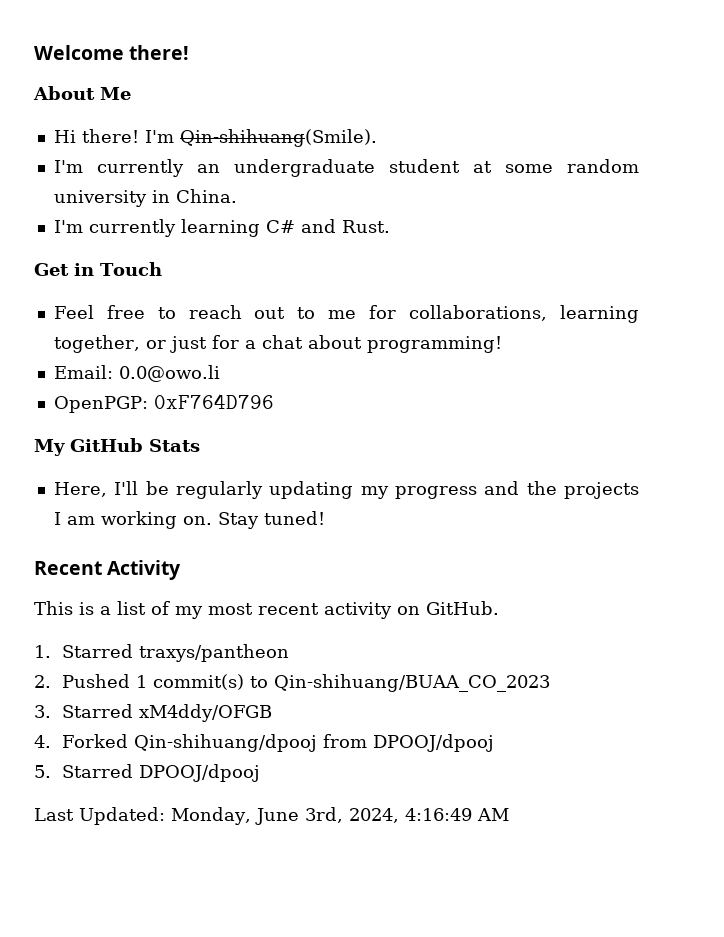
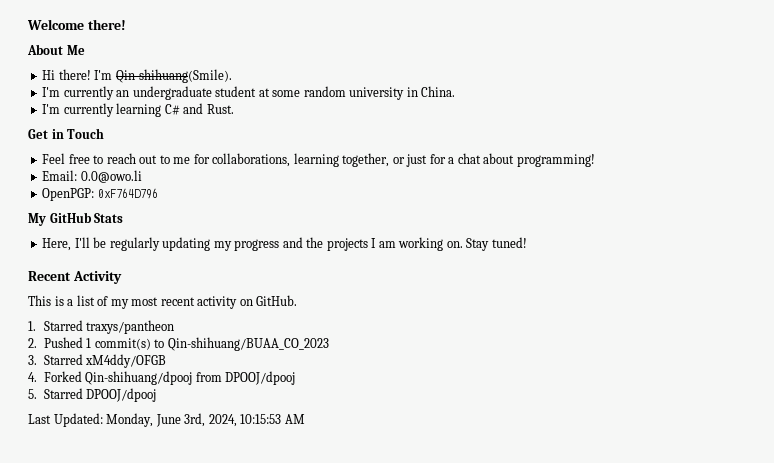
- Last Updated: Monday, June 3rd, 2024, 4:16:49 AM
+ Last Updated: Monday, June 3rd, 2024, 10:15:53 AM

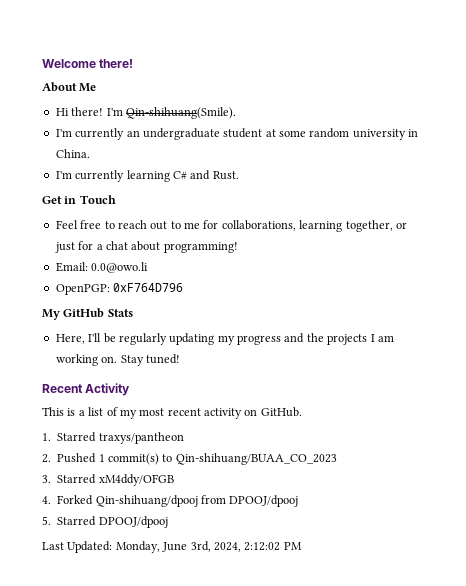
- Last Updated: Monday, June 3rd, 2024, 10:15:53 AM
+ Last Updated: Monday, June 3rd, 2024, 2:12:02 PM

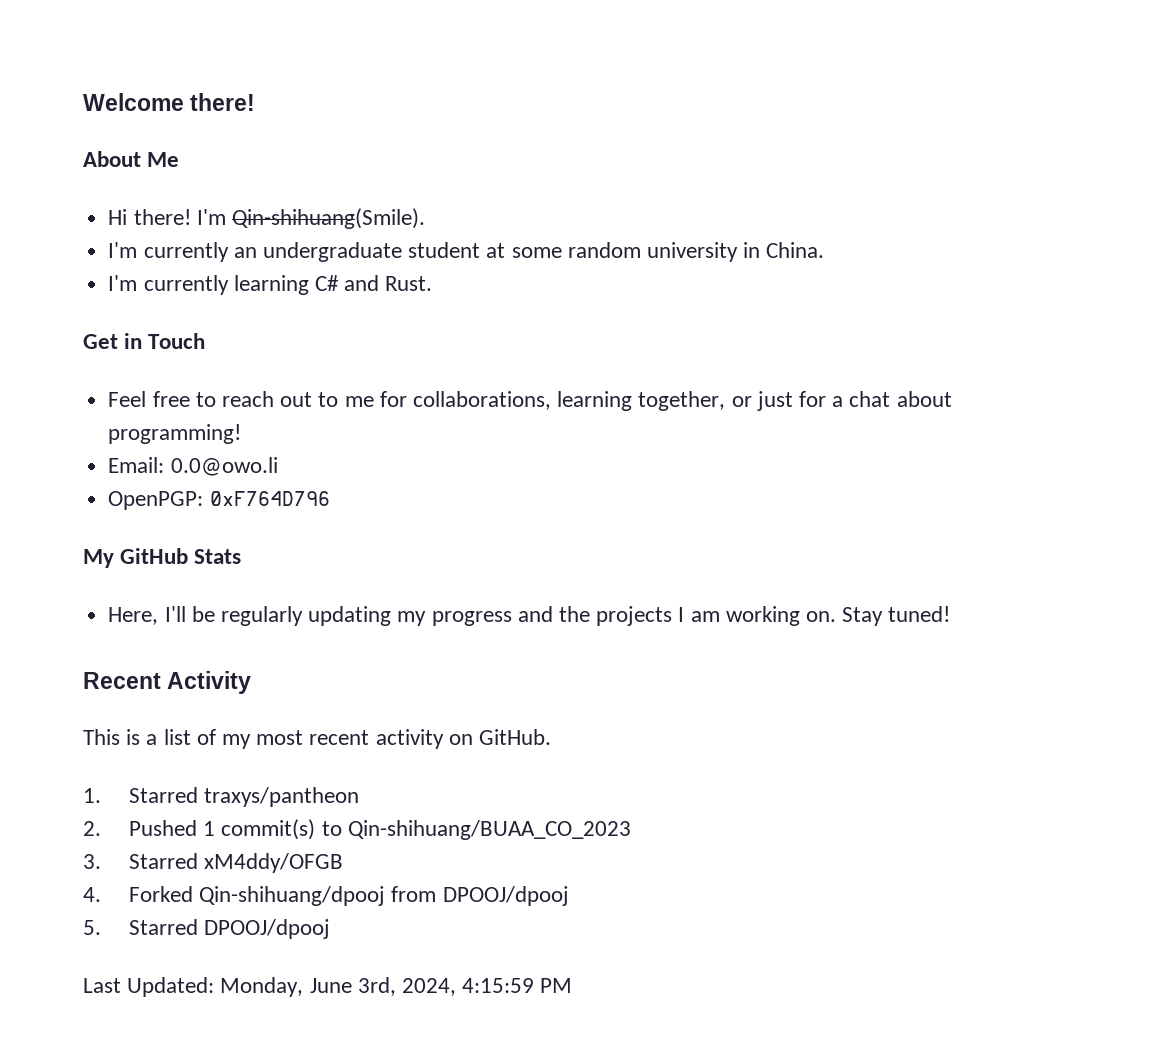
- Last Updated: Monday, June 3rd, 2024, 2:12:02 PM
+ Last Updated: Monday, June 3rd, 2024, 4:15:59 PM

